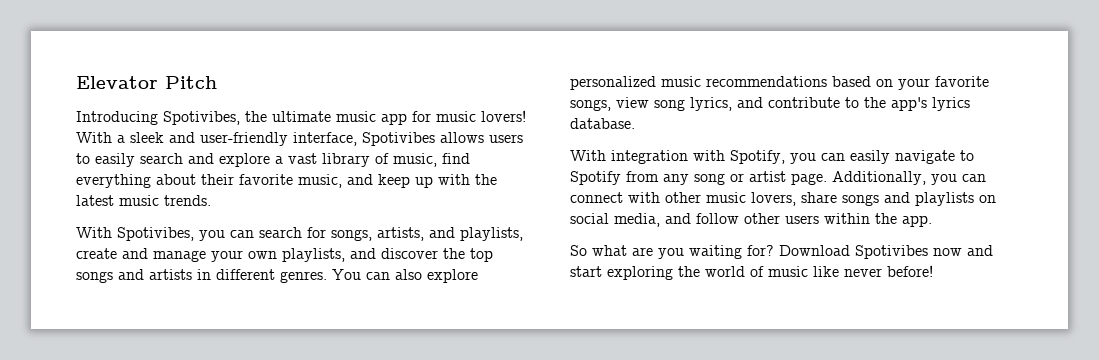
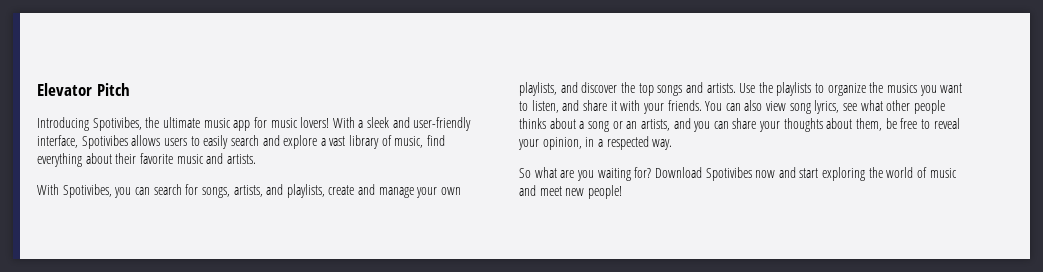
- With a sleek and user-friendly interface, Spotivibes allows users to easily search and explore a vast library of music, find everything about their favorite music, and keep up with the latest music trends.
+ With a sleek and user-friendly interface, Spotivibes allows users to easily search and explore a vast library of music, find everything about their favorite music and artists.
- With Spotivibes, you can search for songs, artists, and playlists, create and manage your own playlists, and discover the top songs and artists in different genres. You can also explore personalized music recommendations based on your favorite songs, view song lyrics, and contribute to the app's lyrics database.
- With integration with Spotify, you can easily navigate to Spotify from any song or artist page. Additionally, you can connect with other music lovers, share songs and playlists on social media, and follow other users within the app.
+ With Spotivibes, you can search for songs, artists, and playlists, create and manage your own playlists, and discover the top songs and artists. Use the playlists to organize the musics you want to listen, and share it with your friends. You can also view song lyrics, see what other people thinks about a song or an artists, and you can share your thoughts about them, be free to reveal your opinion, in a respected way.
- Download Spotivibes now and start exploring the world of music like never before!
+ Download Spotivibes now and start exploring the world of music and meet new people!

